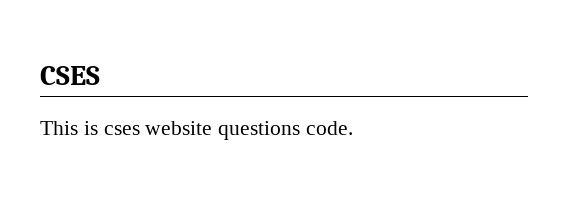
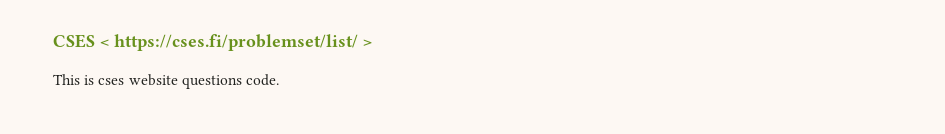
- CSES
+ CSES < https://cses.fi/problemset/list/ >

